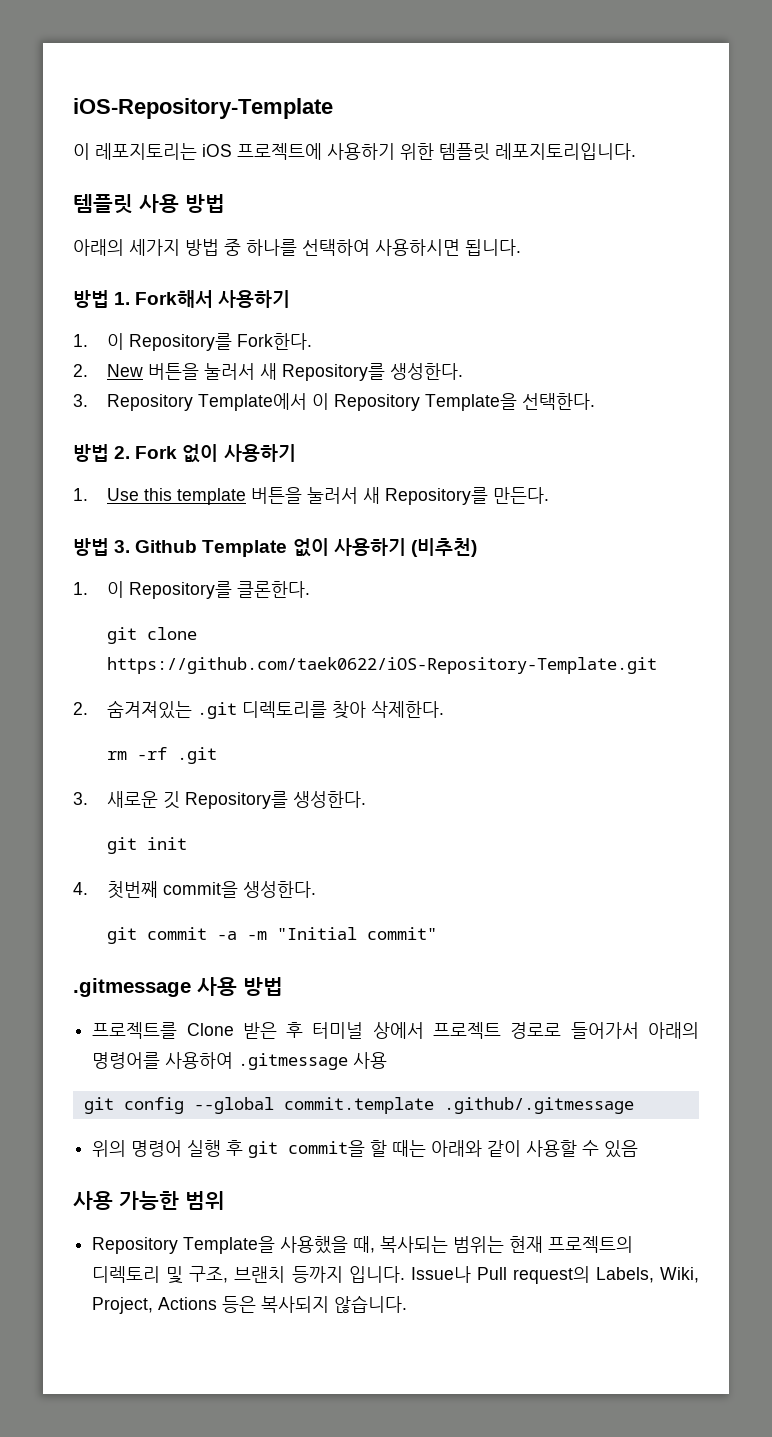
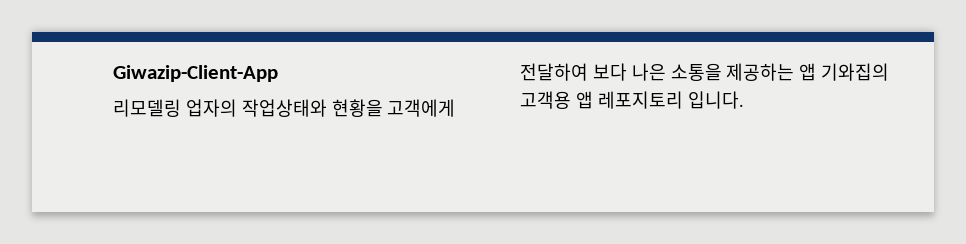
- iOS-Repository-Template
- 이 레포지토리는 iOS 프로젝트에 사용하기 위한 템플릿 레포지토리입니다.
- 템플릿 사용 방법
- 아래의 세가지 방법 중 하나를 선택하여 사용하시면 됩니다.
- 방법 1. Fork해서 사용하기
- 1. 이 Repository를 Fork한다.
- 2. New 버튼을 눌러서 새 Repository를 생성한다.
- 3. Repository Template에서 이 Repository Template을 선택한다.
- 방법 2. Fork 없이 사용하기
- 1. Use this template 버튼을 눌러서 새 Repository를 만든다.
- 방법 3. Github Template 없이 사용하기 (비추천)
- 1. 이 Repository를 클론한다.
- git clone https://github.com/taek0622/iOS-Repository-Template.git
- 2. 숨겨져있는 .git 디렉토리를 찾아 삭제한다.
- rm -rf .git
- 3. 새로운 깃 Repository를 생성한다.
- git init
- 4. 첫번째 commit을 생성한다.
- git commit -a -m "Initial commit"
- .gitmessage 사용 방법
- 프로젝트를 Clone 받은 후 터미널 상에서 프로젝트 경로로 들어가서 아래의 명령어를 사용하여 .gitmessage 사용
- git config --global commit.template .github/.gitmessage
- 위의 명령어 실행 후 git commit을 할 때는 아래와 같이 사용할 수 있음
- 사용 가능한 범위
- Repository Template을 사용했을 때, 복사되는 범위는 현재 프로젝트의 디렉토리 및 구조, 브랜치 등까지 입니다. Issue나 Pull request의 Labels, Wiki, Project, Actions 등은 복사되지 않습니다.
+ Giwazip-Client-App
+ 리모델링 업자의 작업상태와 현황을 고객에게 전달하여 보다 나은 소통을 제공하는 앱 기와집의 고객용 앱 레포지토리 입니다.

